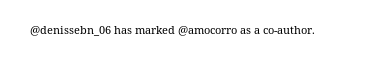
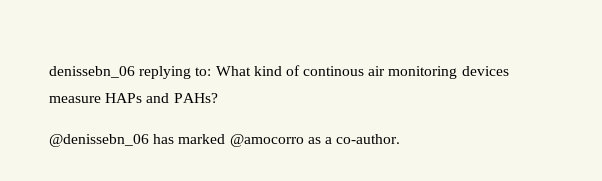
+ denissebn_06 replying to: What kind of continous air monitoring devices measure HAPs and PAHs?

